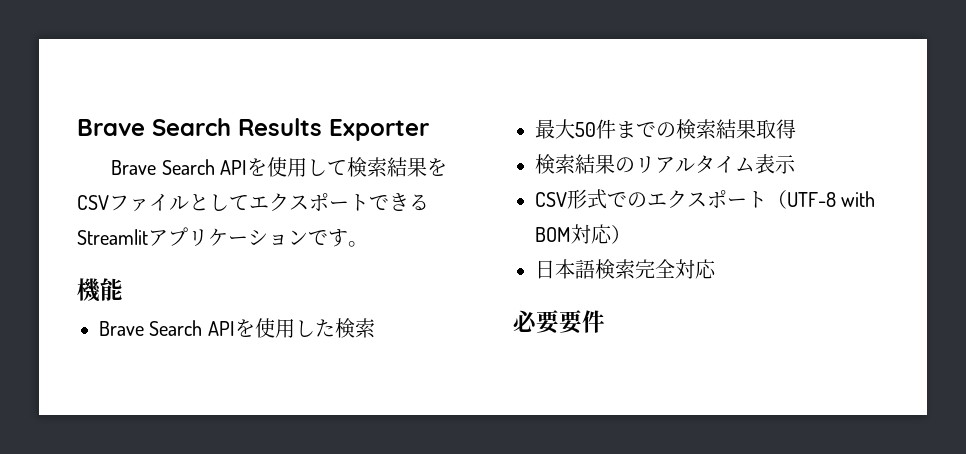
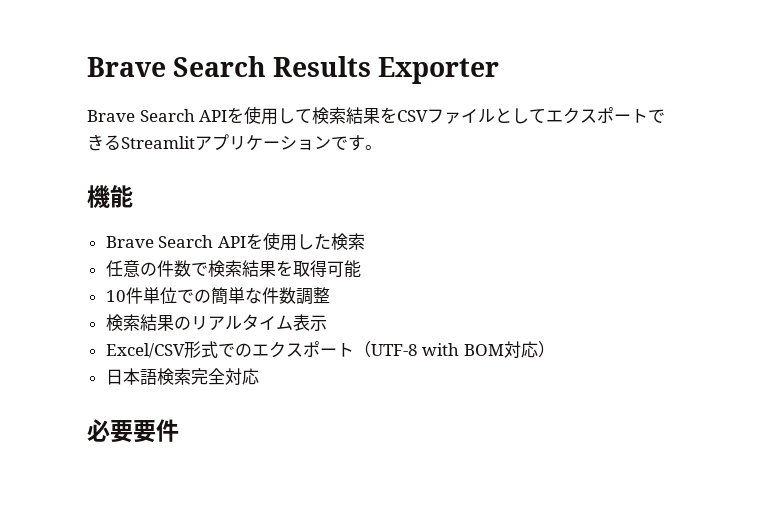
- 最大50件までの検索結果取得
+ 任意の件数で検索結果を取得可能
+ 10件単位での簡単な件数調整
- CSV形式でのエクスポート（UTF-8 with BOM対応）
+ Excel/CSV形式でのエクスポート（UTF-8 with BOM対応）

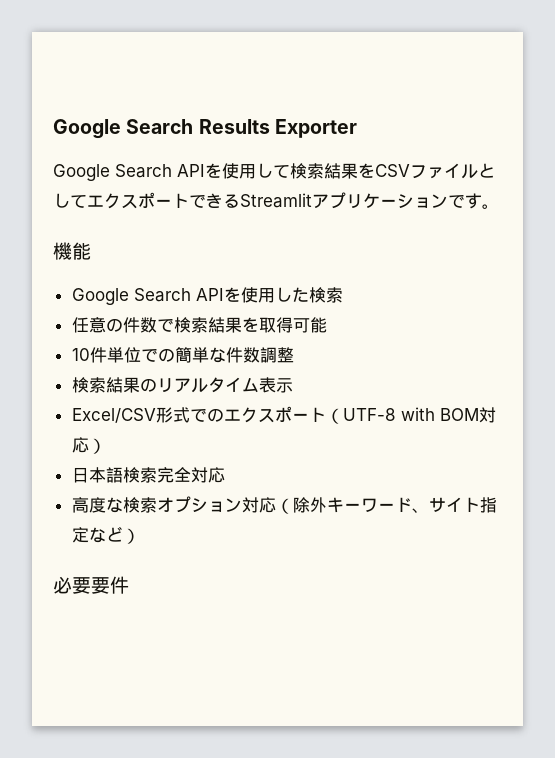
- Brave Search Results Exporter
+ Google Search Results Exporter
- Brave Search APIを使用して検索結果をCSVファイルとしてエクスポートできるStreamlitアプリケーションです。
+ Google Search APIを使用して検索結果をCSVファイルとしてエクスポートできるStreamlitアプリケーションです。
- Brave Search APIを使用した検索
+ Google Search APIを使用した検索
+ 高度な検索オプション対応（除外キーワード、サイト指定など）

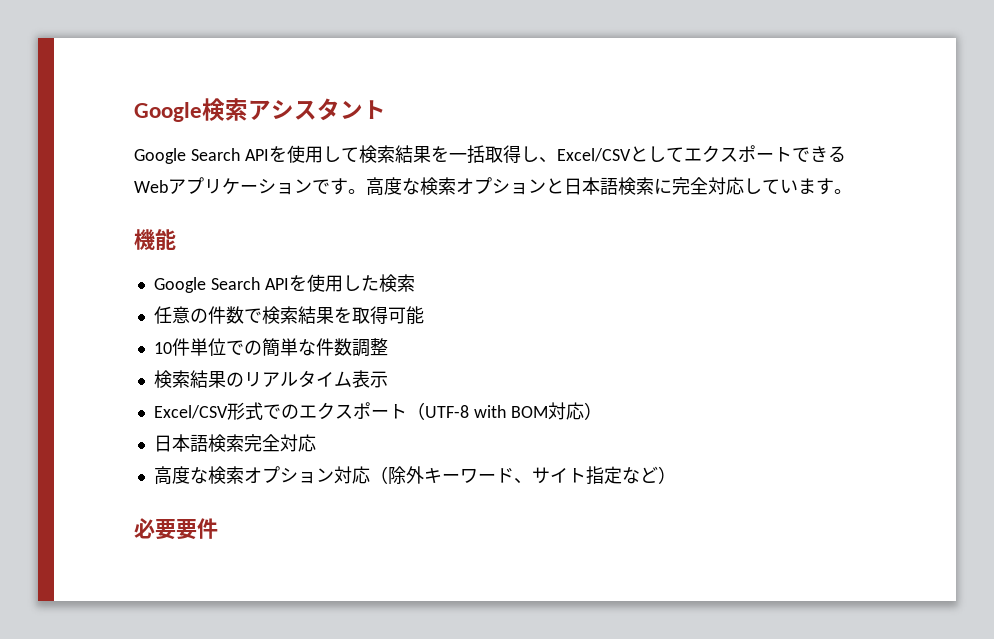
- Google Search Results Exporter
+ Google検索アシスタント
- Google Search APIを使用して検索結果をCSVファイルとしてエクスポートできるStreamlitアプリケーションです。
+ Google Search APIを使用して検索結果を一括取得し、Excel/CSVとしてエクスポートできるWebアプリケーションです。高度な検索オプションと日本語検索に完全対応しています。

